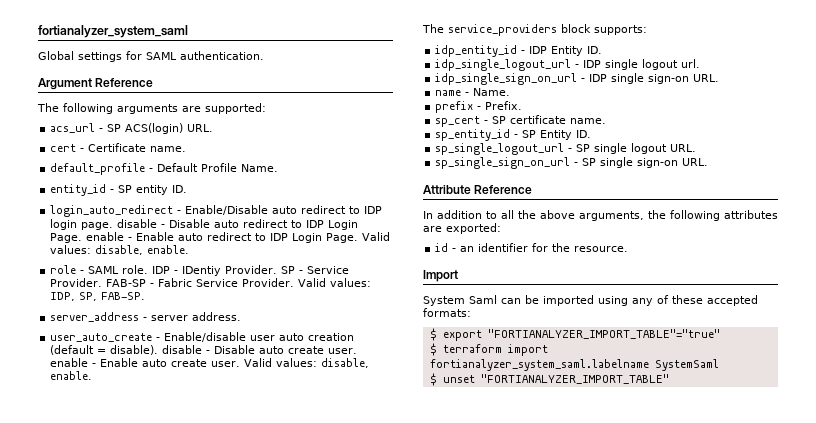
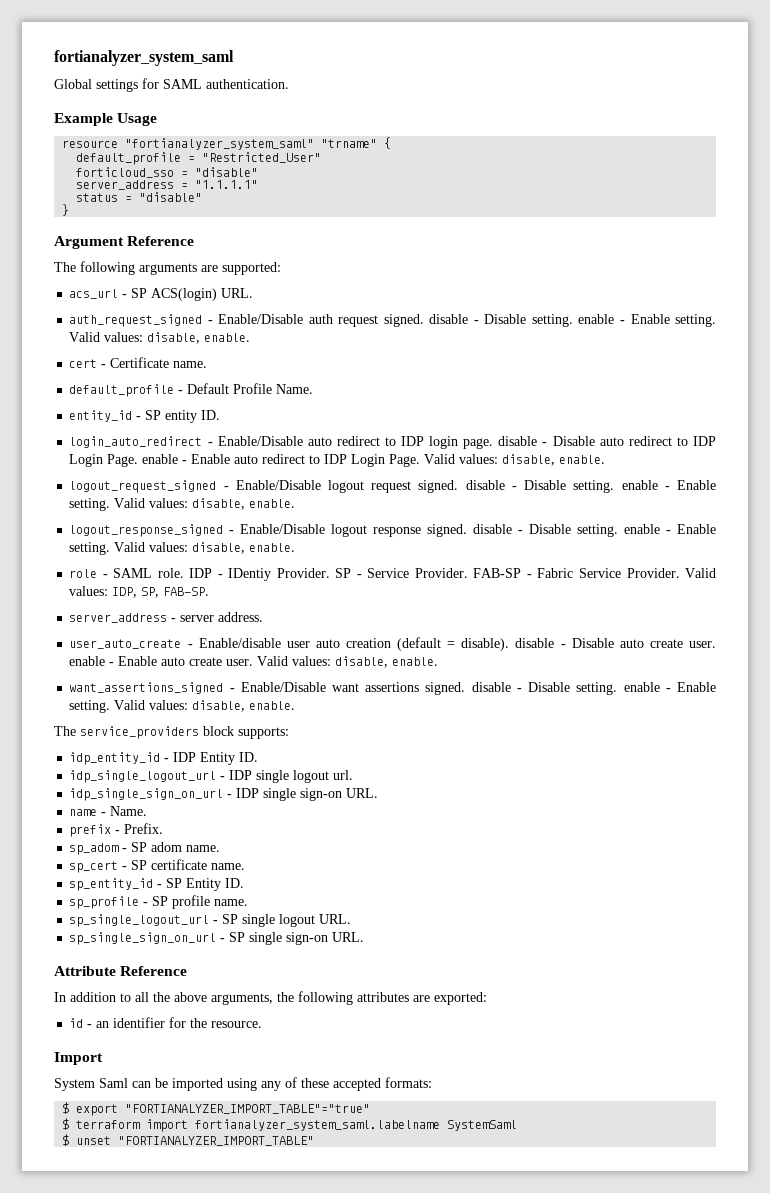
+ Example Usage
+ resource "fortianalyzer_system_saml" "trname" {
+ default_profile = "Restricted_User"
+ forticloud_sso = "disable"
+ server_address = "1.1.1.1"
+ status = "disable"
+ }
+ auth_request_signed - Enable/Disable auth request signed. disable - Disable setting. enable - Enable setting. Valid values: disable, enable.
+ logout_request_signed - Enable/Disable logout request signed. disable - Disable setting. enable - Enable setting. Valid values: disable, enable.
+ logout_response_signed - Enable/Disable logout response signed. disable - Disable setting. enable - Enable setting. Valid values: disable, enable.
+ want_assertions_signed - Enable/Disable want assertions signed. disable - Disable setting. enable - Enable setting. Valid values: disable, enable.
+ sp_adom - SP adom name.
+ sp_profile - SP profile name.

